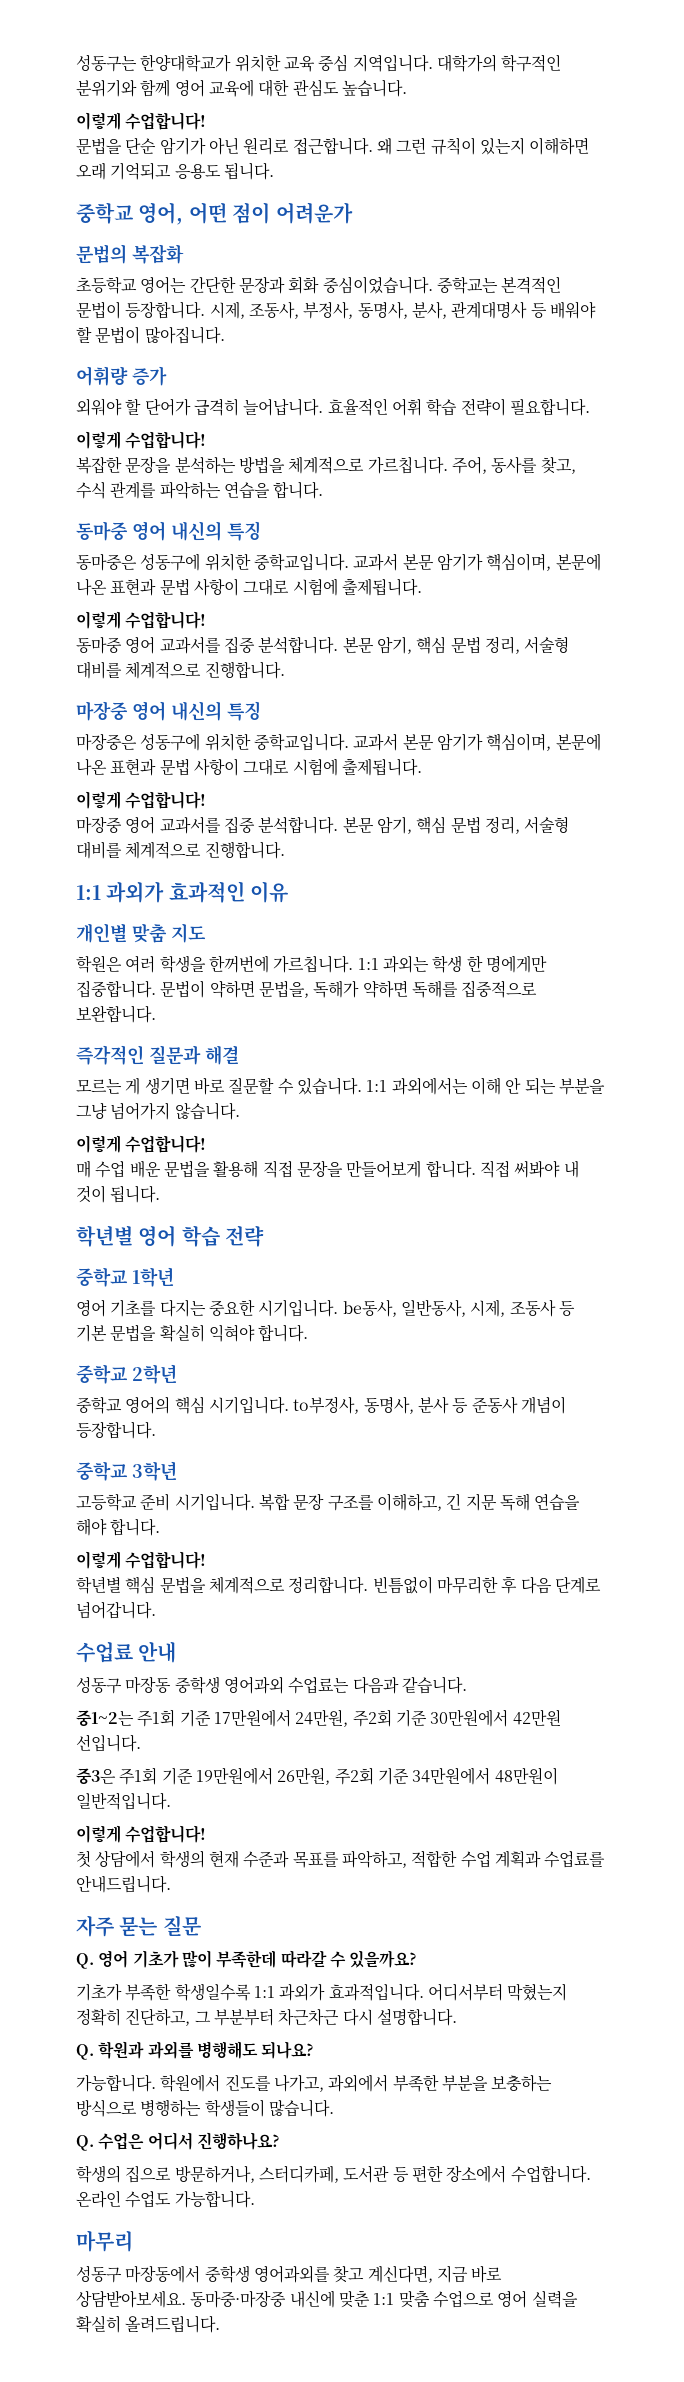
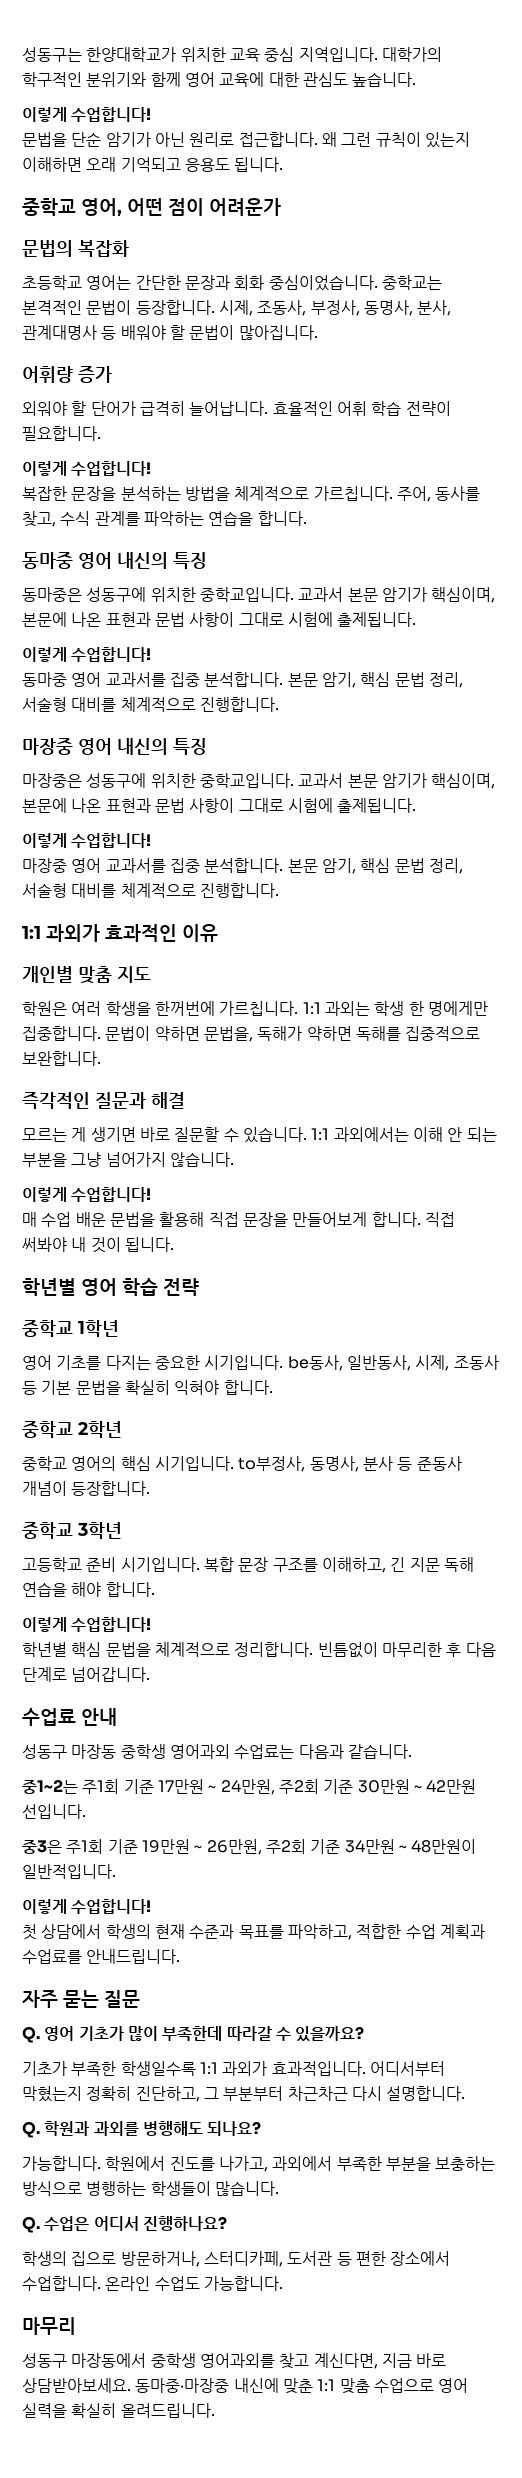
- 중1~2는 주1회 기준 17만원에서 24만원, 주2회 기준 30만원에서 42만원 선입니다.
+ 중1~2는 주1회 기준 17만원 ~ 24만원, 주2회 기준 30만원 ~ 42만원 선입니다.
- 중3은 주1회 기준 19만원에서 26만원, 주2회 기준 34만원에서 48만원이 일반적입니다.
+ 중3은 주1회 기준 19만원 ~ 26만원, 주2회 기준 34만원 ~ 48만원이 일반적입니다.

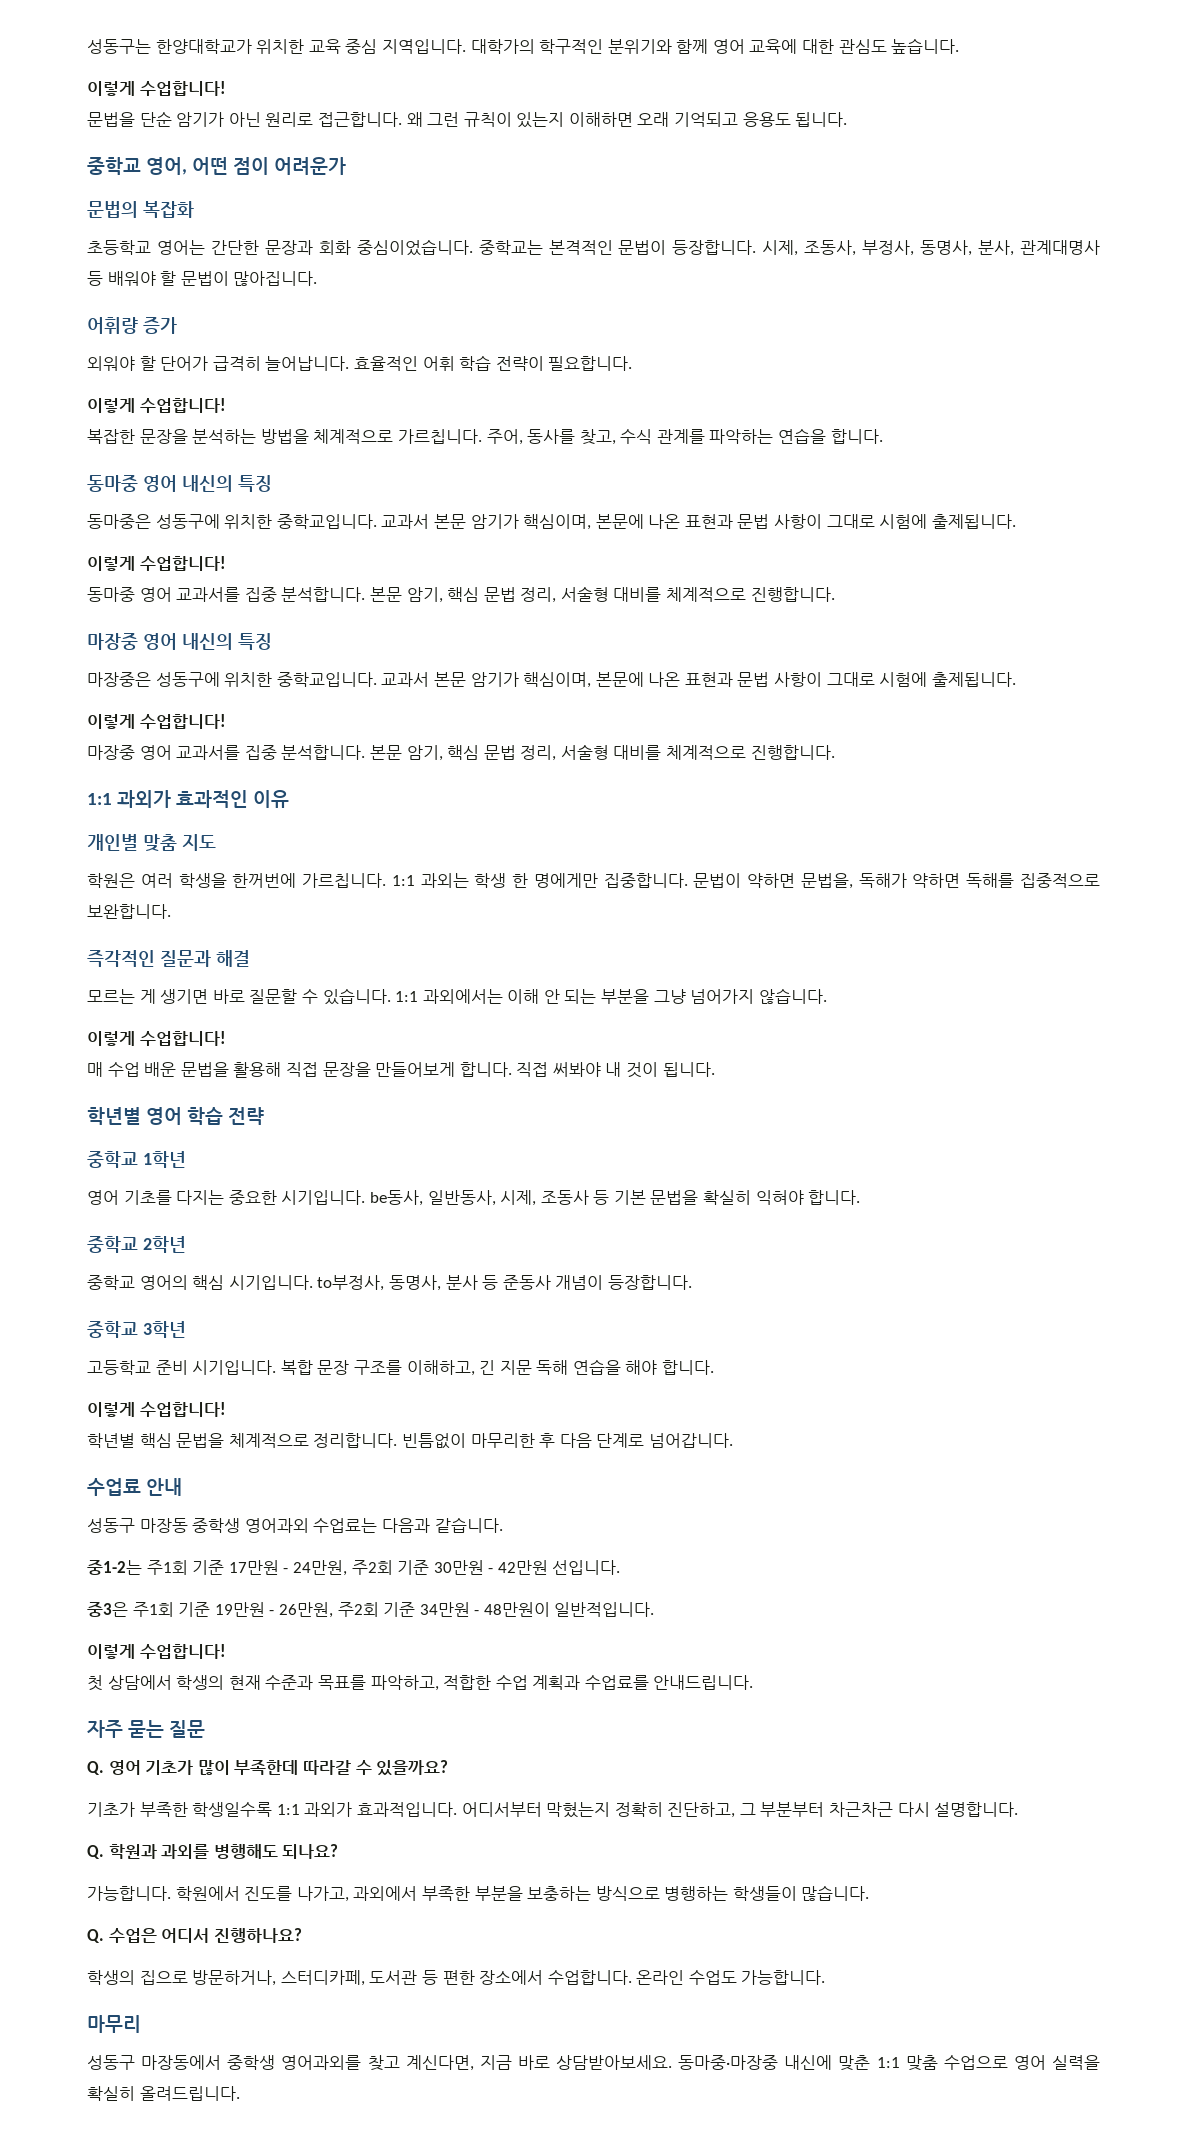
- 중1~2는 주1회 기준 17만원 ~ 24만원, 주2회 기준 30만원 ~ 42만원 선입니다.
+ 중1-2는 주1회 기준 17만원 - 24만원, 주2회 기준 30만원 - 42만원 선입니다.
- 중3은 주1회 기준 19만원 ~ 26만원, 주2회 기준 34만원 ~ 48만원이 일반적입니다.
+ 중3은 주1회 기준 19만원 - 26만원, 주2회 기준 34만원 - 48만원이 일반적입니다.

